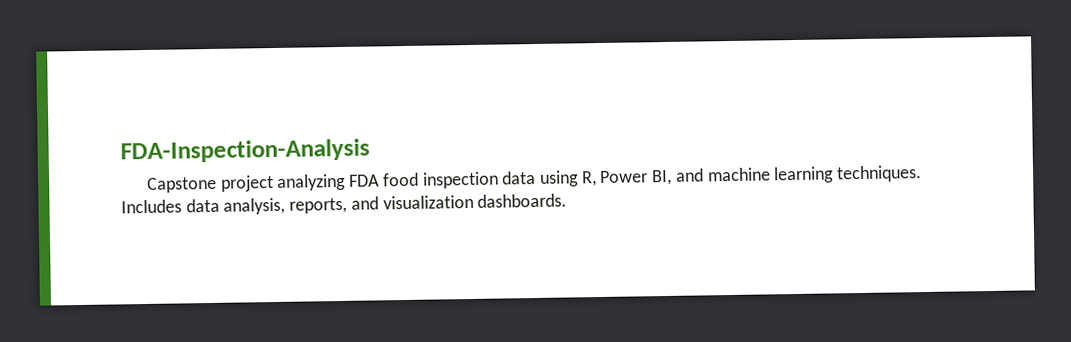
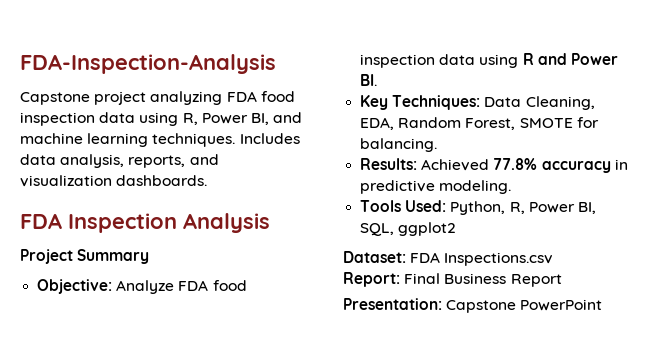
+ FDA Inspection Analysis
+ Project Summary
+ Objective: Analyze FDA food inspection data using R and Power BI.
+ Key Techniques: Data Cleaning, EDA, Random Forest, SMOTE for balancing.
+ Results: Achieved 77.8% accuracy in predictive modeling.
+ Tools Used: Python, R, Power BI, SQL, ggplot2
+ Dataset: FDA Inspections.csv
+ Report: Final Business Report
+ Presentation: Capstone PowerPoint

